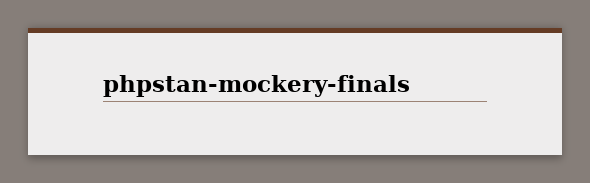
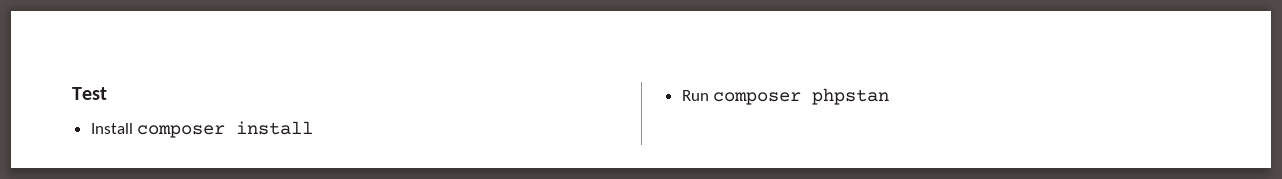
- phpstan-mockery-finals
+ Test
+ Install composer install
+ Run composer phpstan

